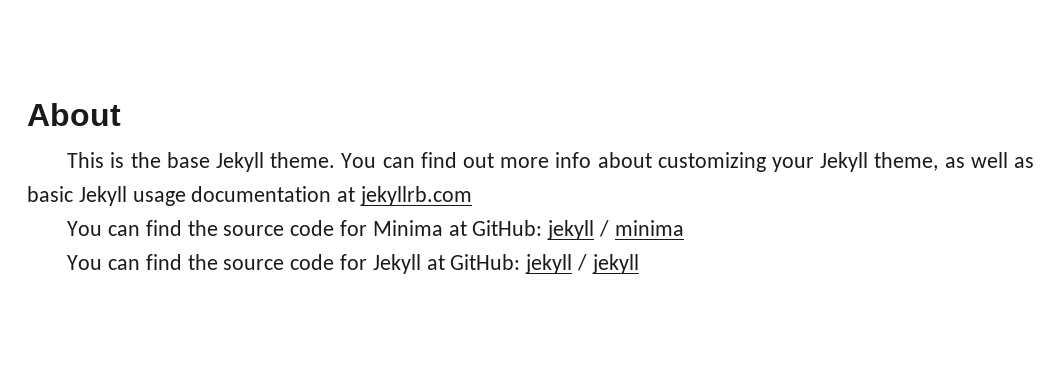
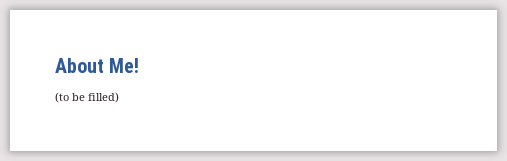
- About
- This is the base Jekyll theme. You can find out more info about customizing your Jekyll theme, as well as basic Jekyll usage documentation at jekyllrb.com
- You can find the source code for Minima at GitHub: jekyll / minima
- You can find the source code for Jekyll at GitHub: jekyll / jekyll
+ About Me!
+ (to be filled)

